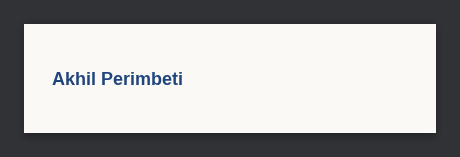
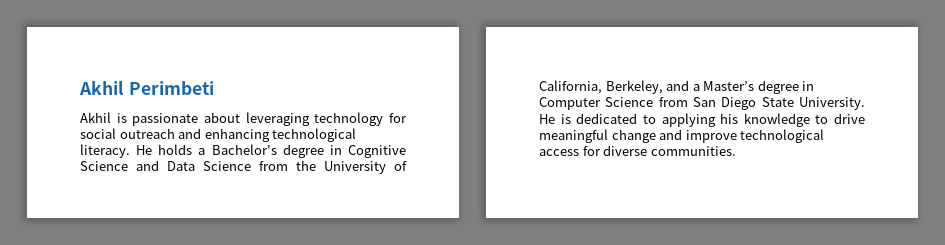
+ Akhil is passionate about leveraging technology for social outreach and enhancing technological literacy. He holds a Bachelor's degree in Cognitive Science and Data Science from the University of California, Berkeley, and a Master’s degree in Computer Science from San Diego State University. He is dedicated to applying his knowledge to drive meaningful change and improve technological access for diverse communities.

